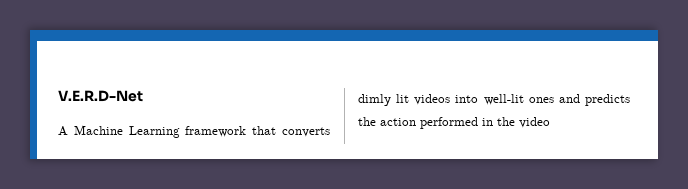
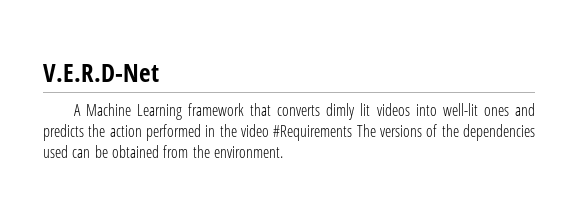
- A Machine Learning framework that converts dimly lit videos into well-lit ones and predicts the action performed in the video
+ A Machine Learning framework that converts dimly lit videos into well-lit ones and predicts the action performed in the video #Requirements The versions of the dependencies used can be obtained from the environment.

